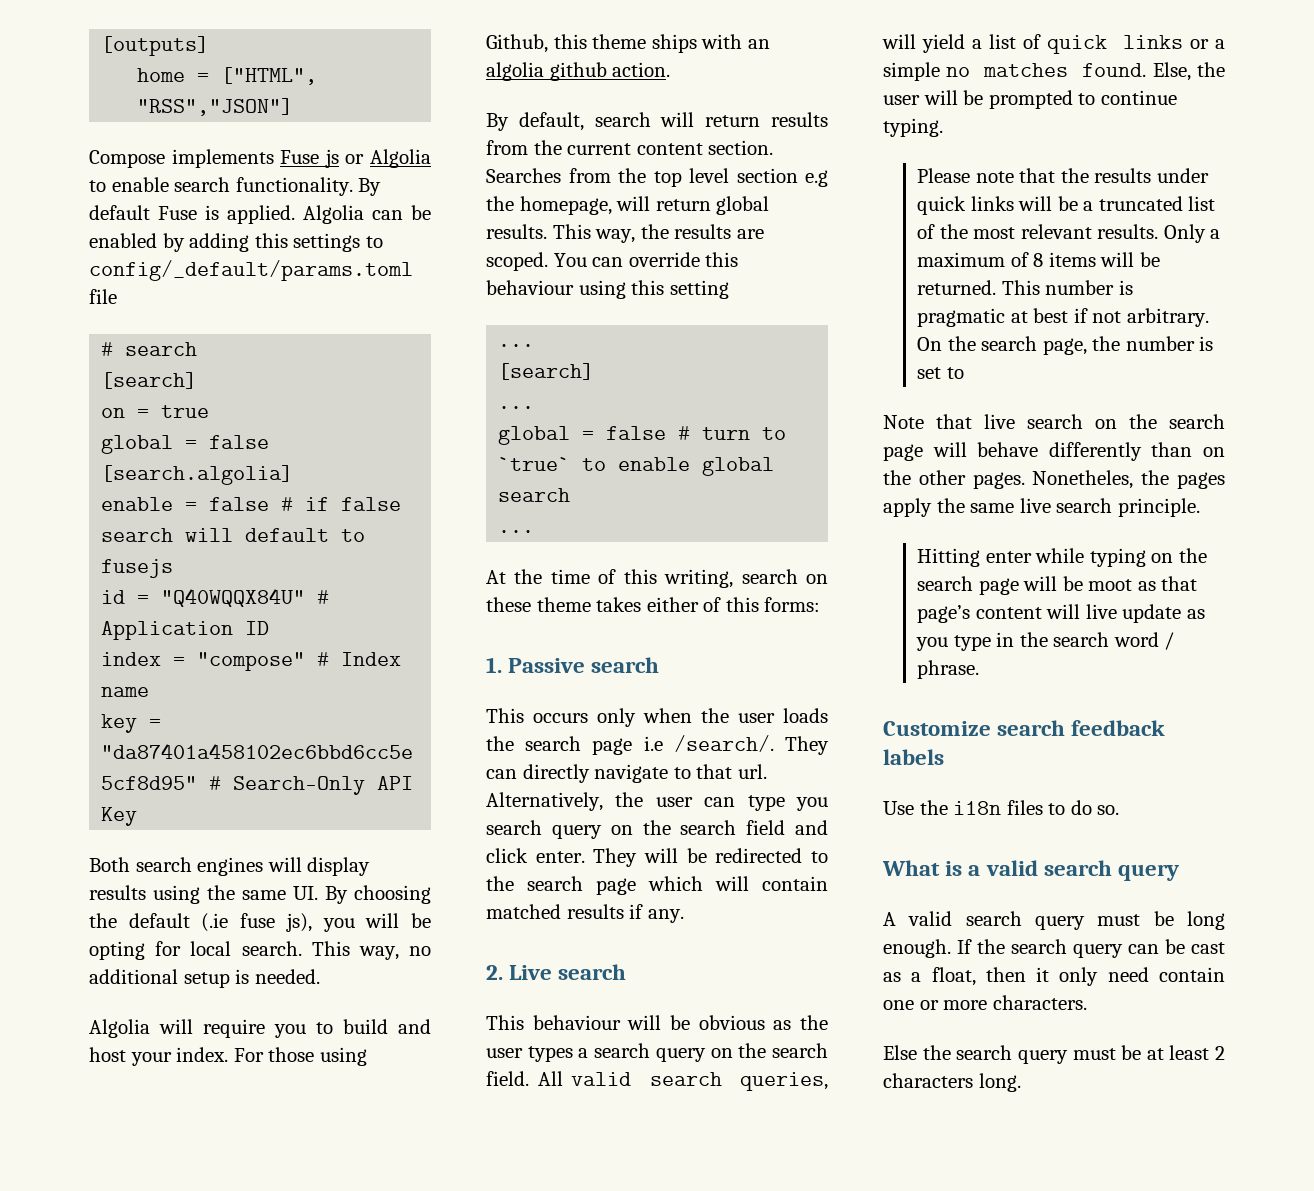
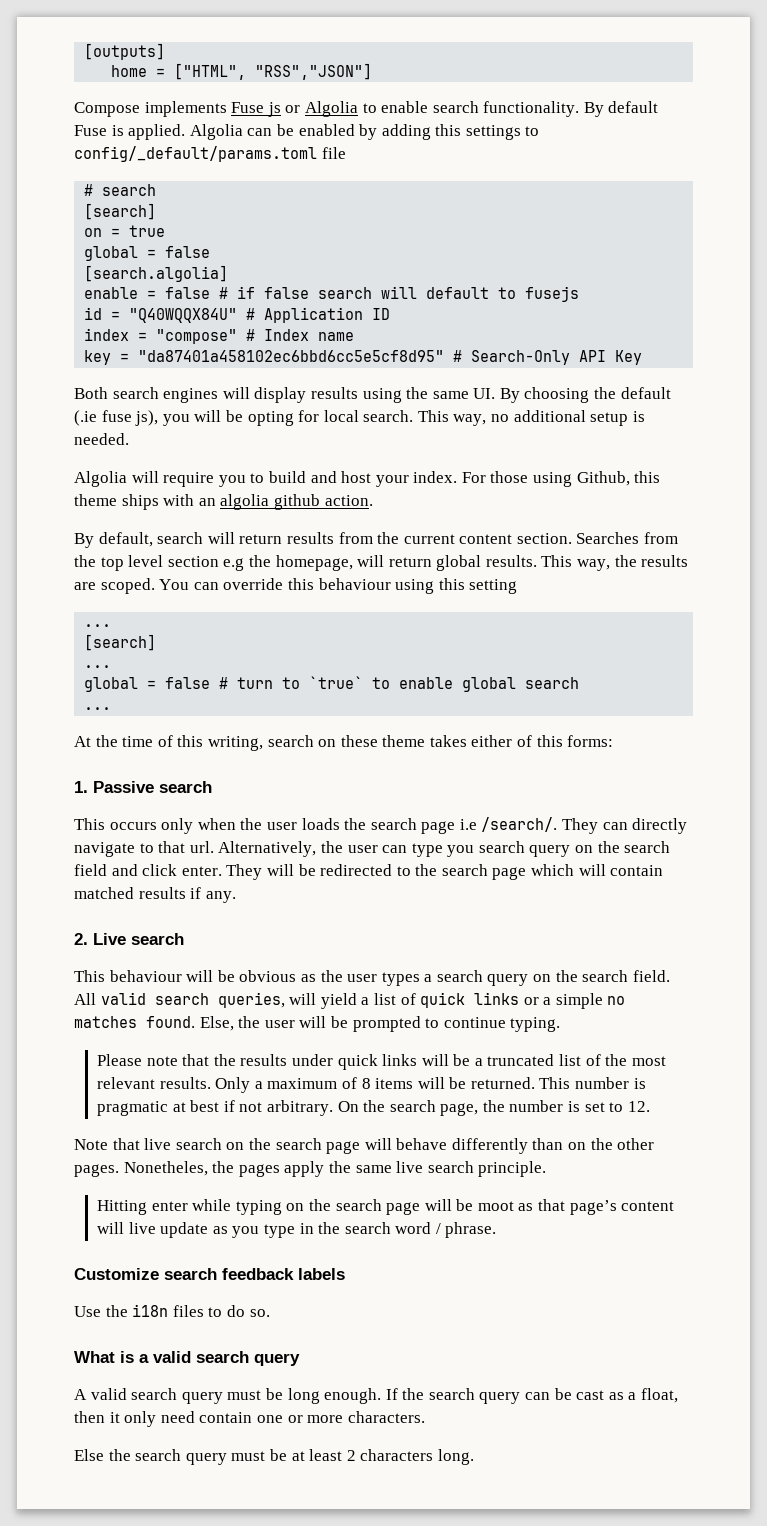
- On the search page, the number is set to
+ On the search page, the number is set to 12.

